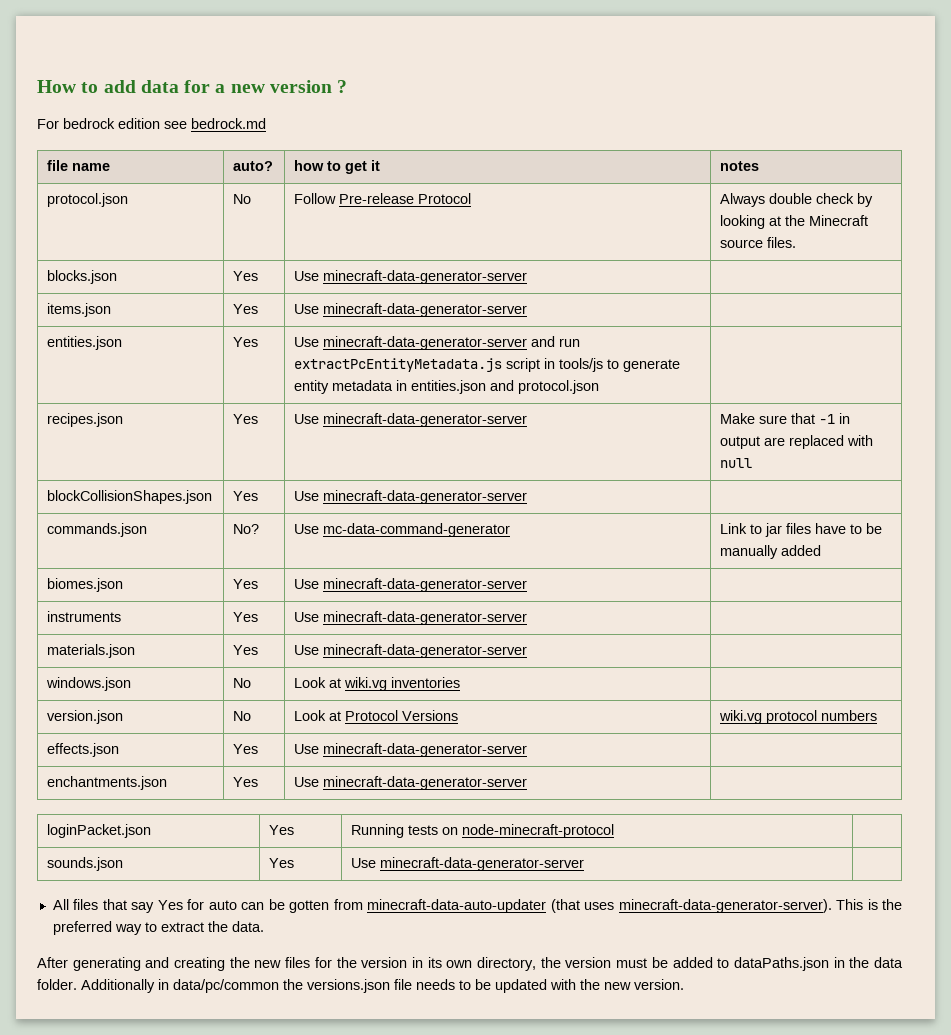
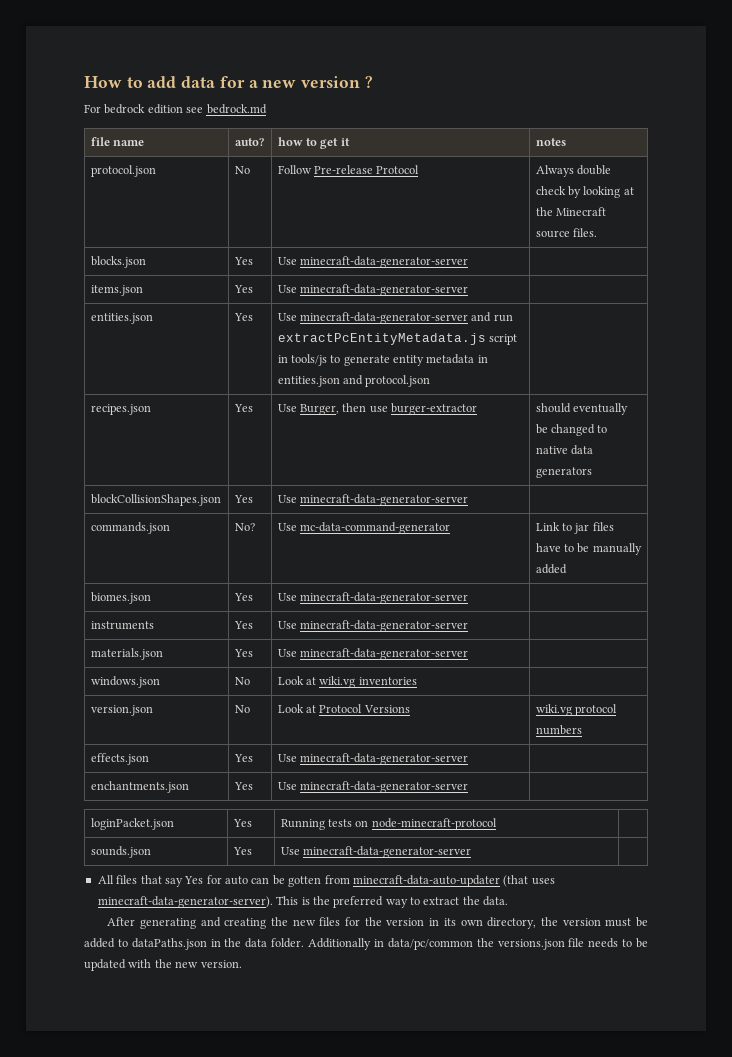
- recipes.json | Yes | Use minecraft-data-generator-server | Make sure that -1 in output are replaced with null
+ recipes.json | Yes | Use Burger, then use burger-extractor | should eventually be changed to native data generators

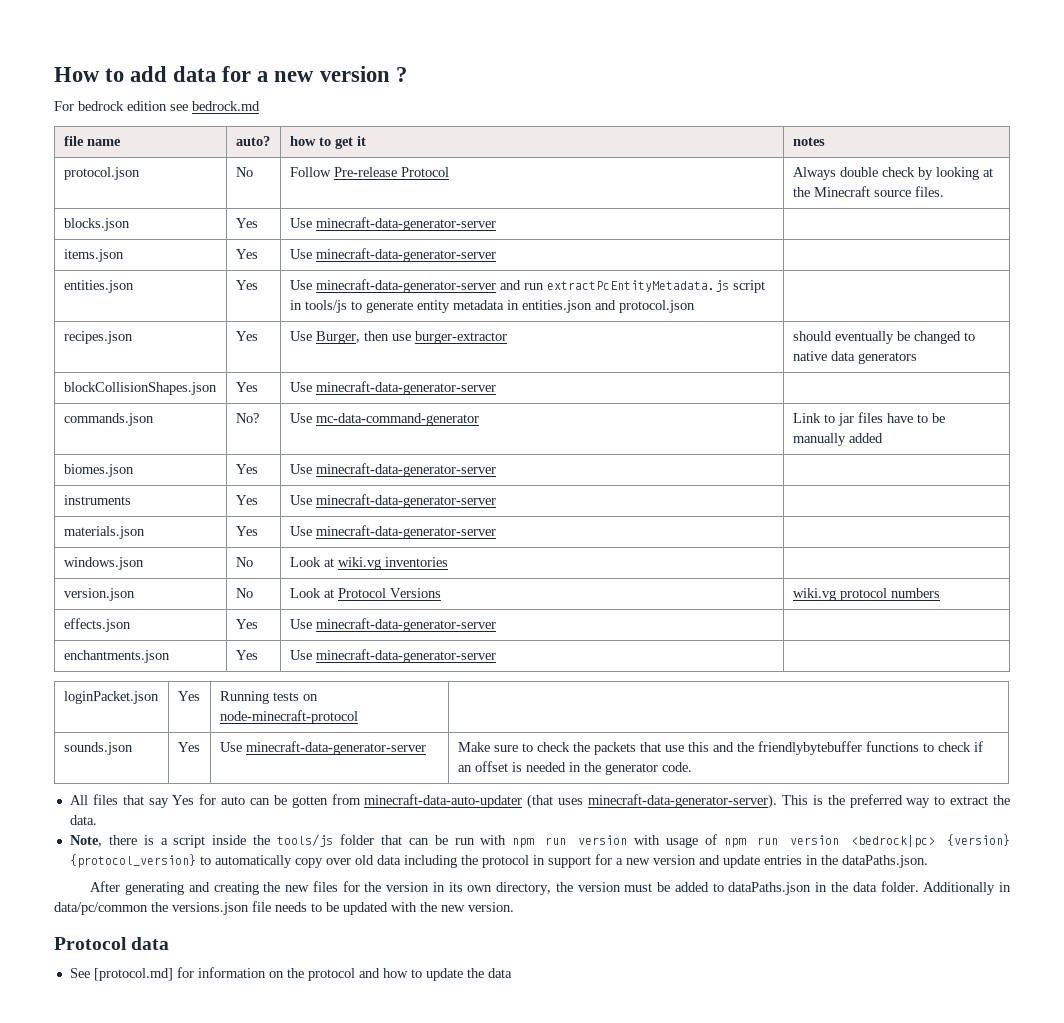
- sounds.json | Yes | Use minecraft-data-generator-server |
+ sounds.json | Yes | Use minecraft-data-generator-server | Make sure to check the packets that use this and the friendlybytebuffer functions to check if an offset is needed in the generator code.
+ Note, there is a script inside the tools/js folder that can be run with npm run version with usage of npm run version <bedrock|pc> {version} {protocol_version} to automatically copy over old data including the protocol in support for a new version and update entries in the dataPaths.json.
+ Protocol data
+ See [protocol.md] for information on the protocol and how to update the data

